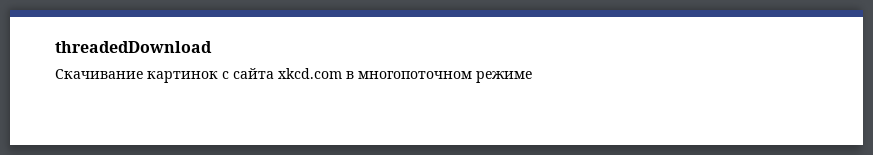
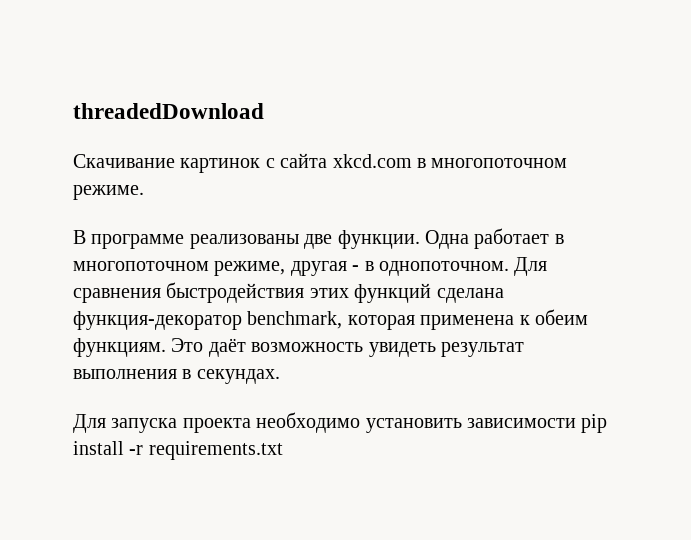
- Скачивание картинок с сайта xkcd.com в многопоточном режиме
+ Скачивание картинок с сайта xkcd.com в многопоточном режиме.
+ В программе реализованы две функции. Одна работает в многопоточном режиме, другая - в однопоточном. Для сравнения быстродействия этих функций сделана функция-декоратор benchmark, которая применена к обеим функциям. Это даёт возможность увидеть результат выполнения в секундах.
+ Для запуска проекта необходимо установить зависимости pip install -r requirements.txt

